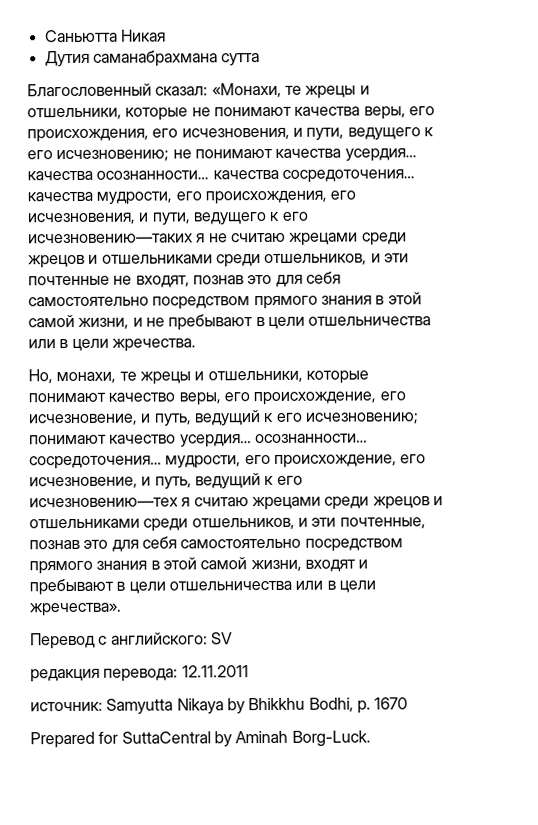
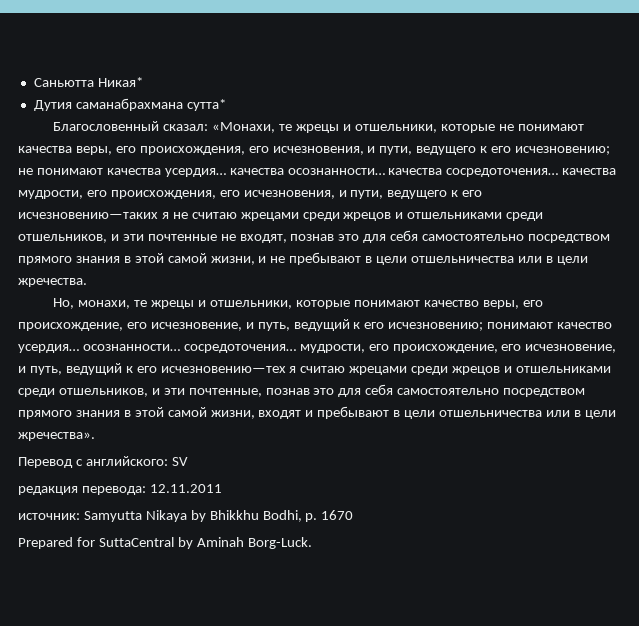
- Саньютта Никая
+ Саньютта Никая*
- Дутия саманабрахмана сутта
+ Дутия саманабрахмана сутта*

